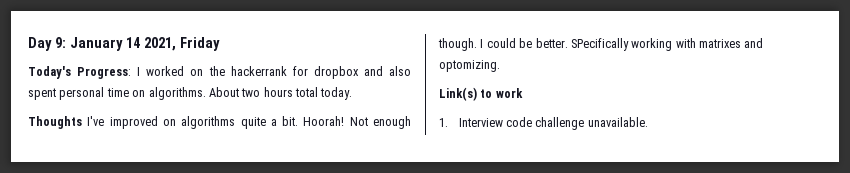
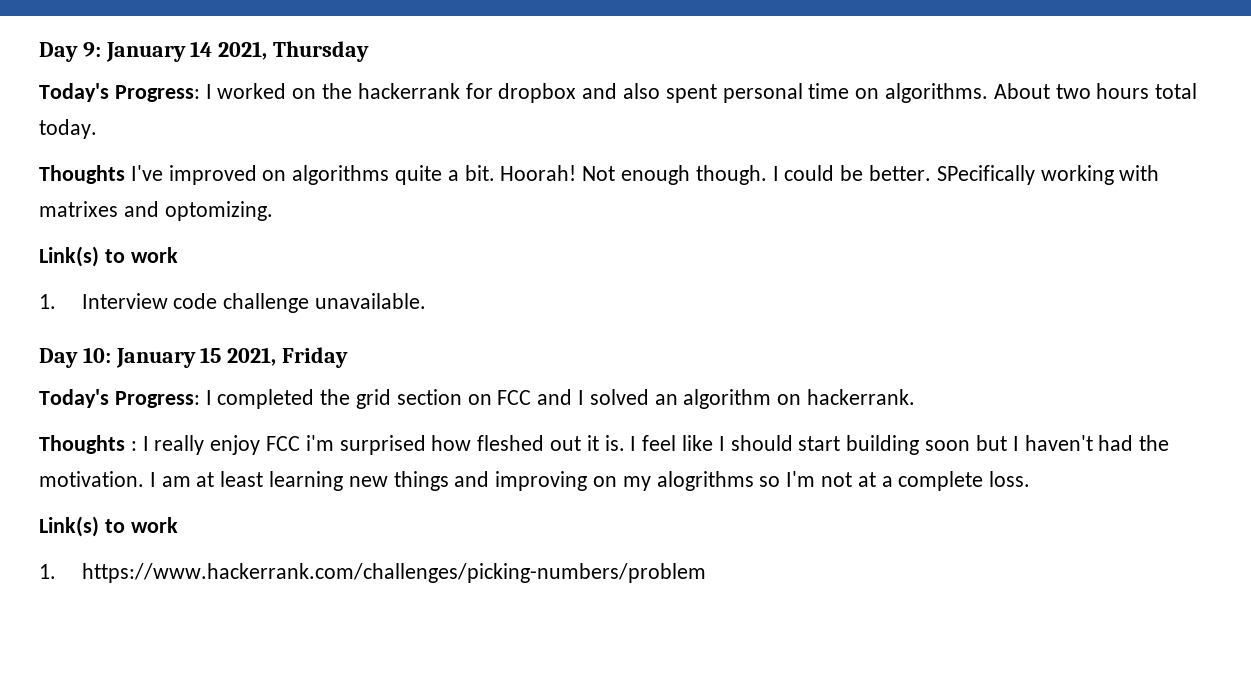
- Day 9: January 14 2021, Friday
+ Day 9: January 14 2021, Thursday
+ Day 10: January 15 2021, Friday
+ Today's Progress: I completed the grid section on FCC and I solved an algorithm on hackerrank.
+ Thoughts : I really enjoy FCC i'm surprised how fleshed out it is. I feel like I should start building soon but I haven't had the motivation. I am at least learning new things and improving on my alogrithms so I'm not at a complete loss.
+ Link(s) to work
+ 1. https://www.hackerrank.com/challenges/picking-numbers/problem

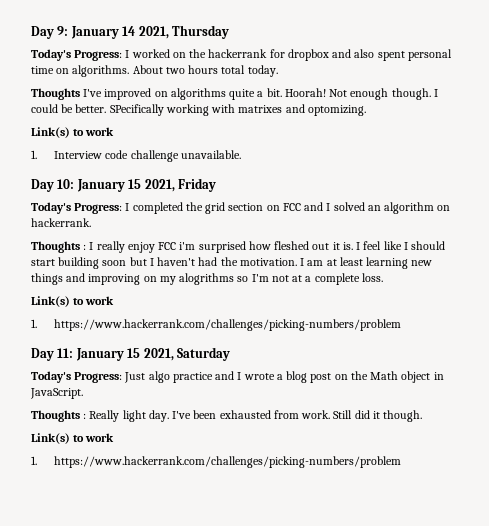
+ Day 11: January 15 2021, Saturday
+ Today's Progress: Just algo practice and I wrote a blog post on the Math object in JavaScript.
+ Thoughts : Really light day. I've been exhausted from work. Still did it though.
+ Link(s) to work
+ 1. https://www.hackerrank.com/challenges/picking-numbers/problem

